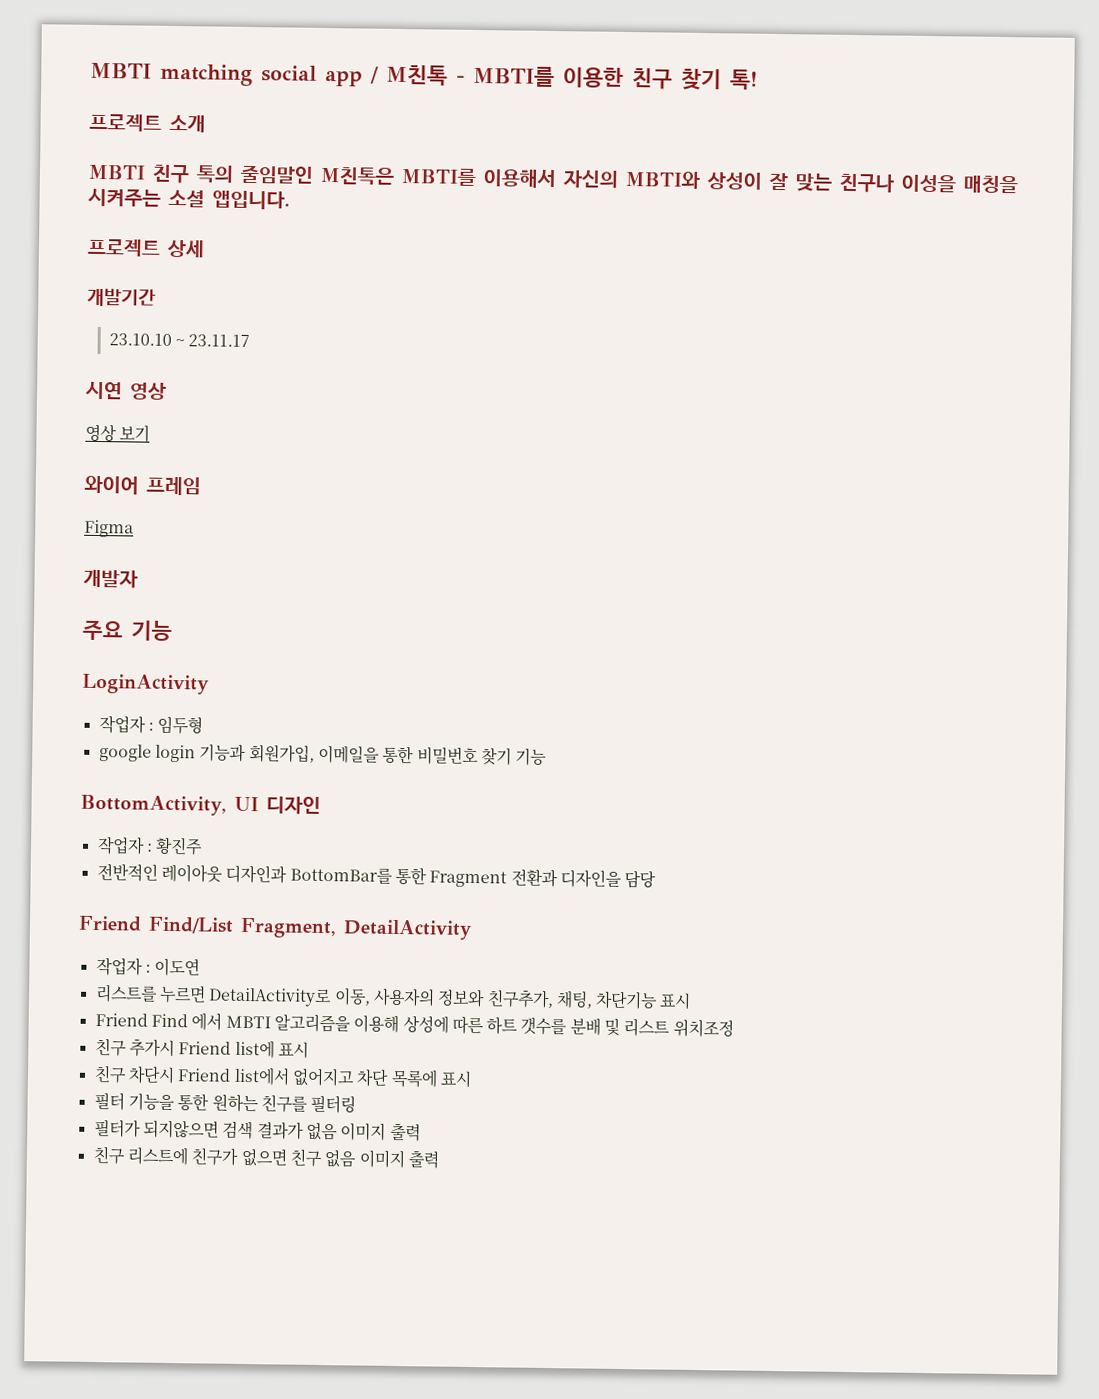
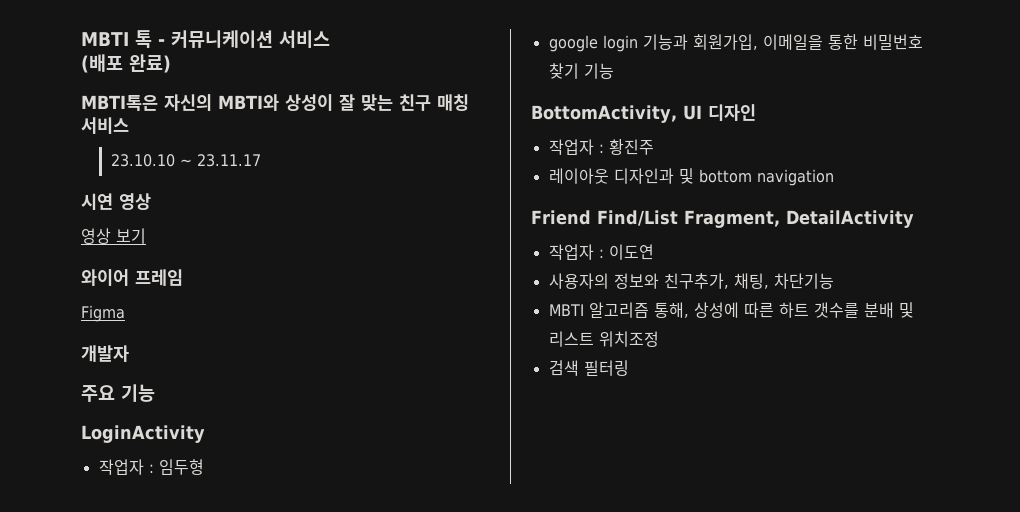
- MBTI matching social app / M친톡 - MBTI를 이용한 친구 찾기 톡!
- 프로젝트 소개
- MBTI 친구 톡의 줄임말인 M친톡은 MBTI를 이용해서 자신의 MBTI와 상성이 잘 맞는 친구나 이성을 매칭을 시켜주는 소셜 앱입니다.
- 프로젝트 상세
- 개발기간
+ MBTI 톡 - 커뮤니케이션 서비스
+ (배포 완료)
+ MBTI톡은 자신의 MBTI와 상성이 잘 맞는 친구 매칭 서비스
- 전반적인 레이아웃 디자인과 BottomBar를 통한 Fragment 전환과 디자인을 담당
+ 레이아웃 디자인과 및 bottom navigation
- 리스트를 누르면 DetailActivity로 이동, 사용자의 정보와 친구추가, 채팅, 차단기능 표시
- Friend Find 에서 MBTI 알고리즘을 이용해 상성에 따른 하트 갯수를 분배 및 리스트 위치조정
+ 사용자의 정보와 친구추가, 채팅, 차단기능
+ MBTI 알고리즘 통해, 상성에 따른 하트 갯수를 분배 및 리스트 위치조정
- 친구 추가시 Friend list에 표시
- 친구 차단시 Friend list에서 없어지고 차단 목록에 표시
- 필터 기능을 통한 원하는 친구를 필터링
- 필터가 되지않으면 검색 결과가 없음 이미지 출력
- 친구 리스트에 친구가 없으면 친구 없음 이미지 출력
+ 검색 필터링

